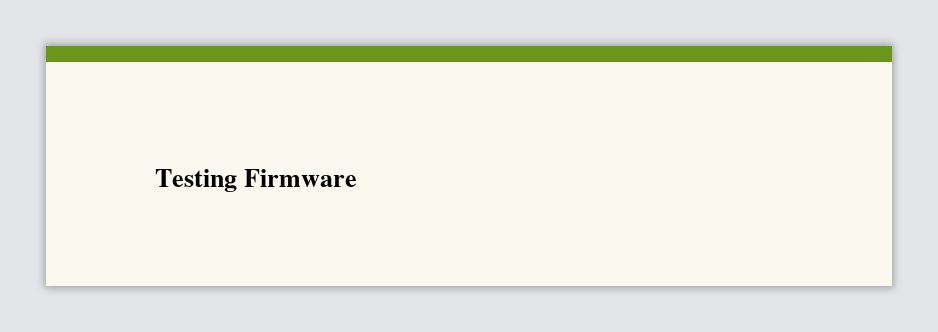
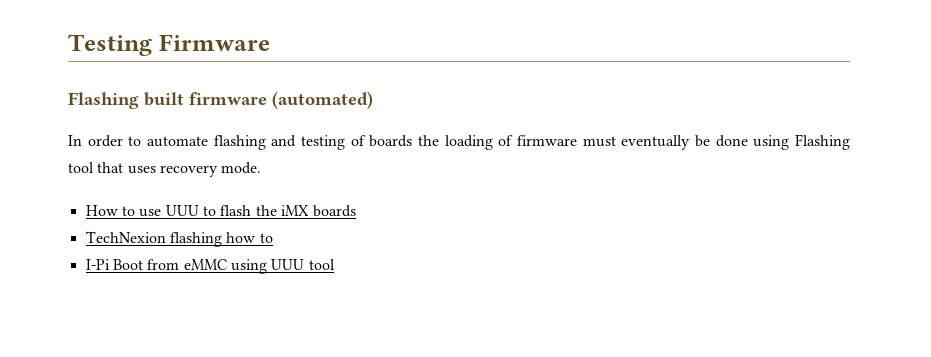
+ Flashing built firmware (automated)
+ In order to automate flashing and testing of boards the loading of firmware must eventually be done using Flashing tool that uses recovery mode.
+ How to use UUU to flash the iMX boards
+ TechNexion flashing how to
+ I-Pi Boot from eMMC using UUU tool

